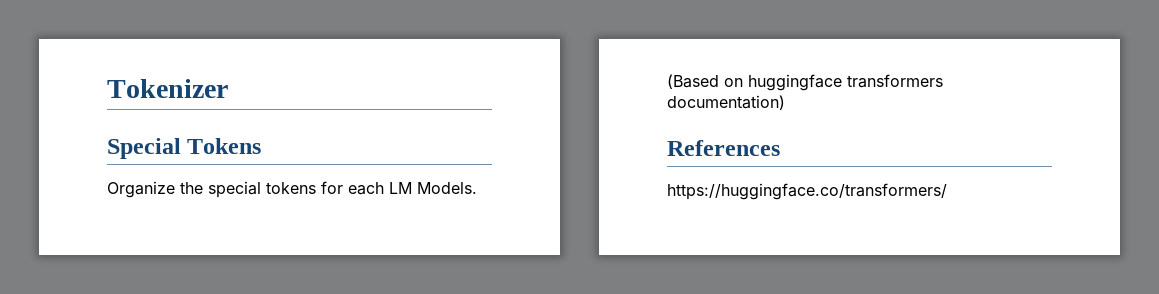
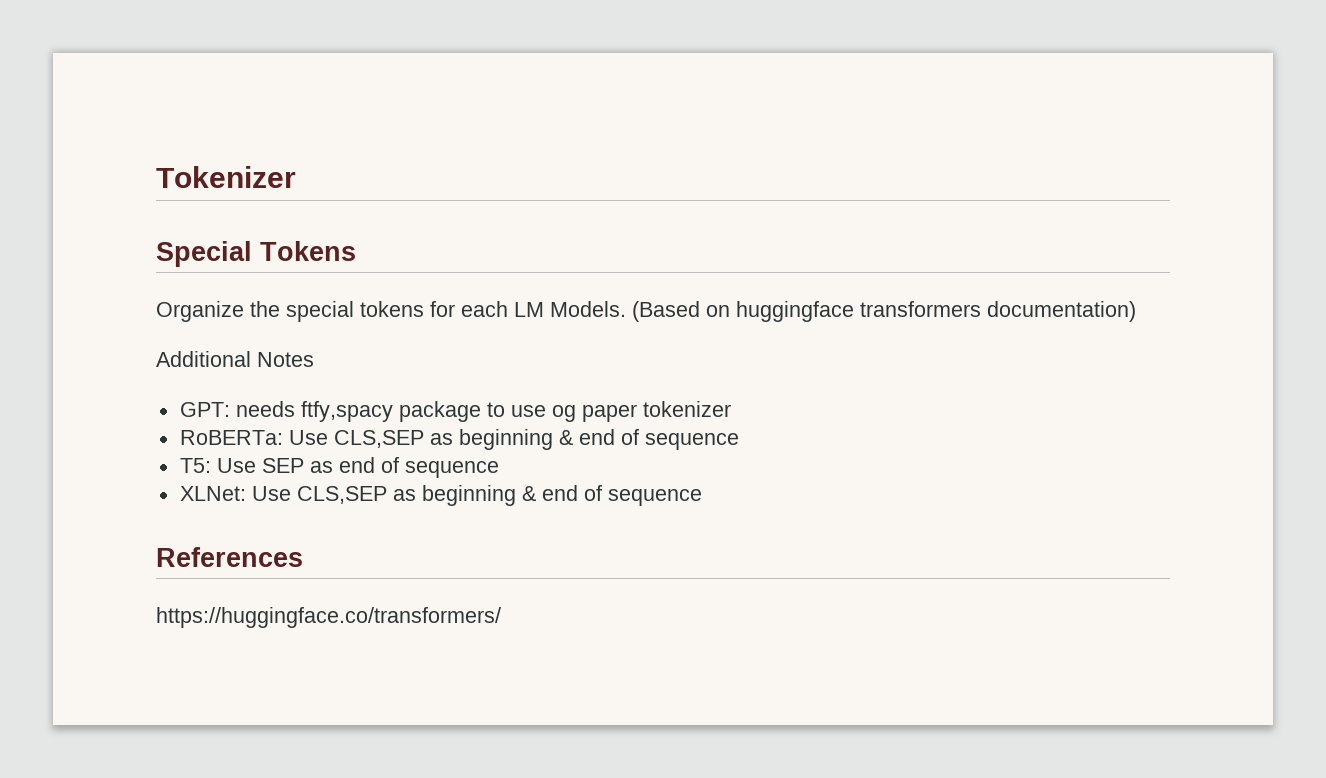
+ Additional Notes
+ GPT: needs ftfy,spacy package to use og paper tokenizer
+ RoBERTa: Use CLS,SEP as beginning & end of sequence
+ T5: Use SEP as end of sequence
+ XLNet: Use CLS,SEP as beginning & end of sequence

